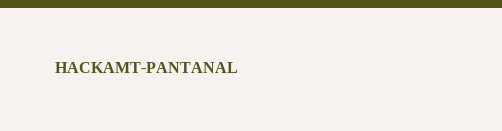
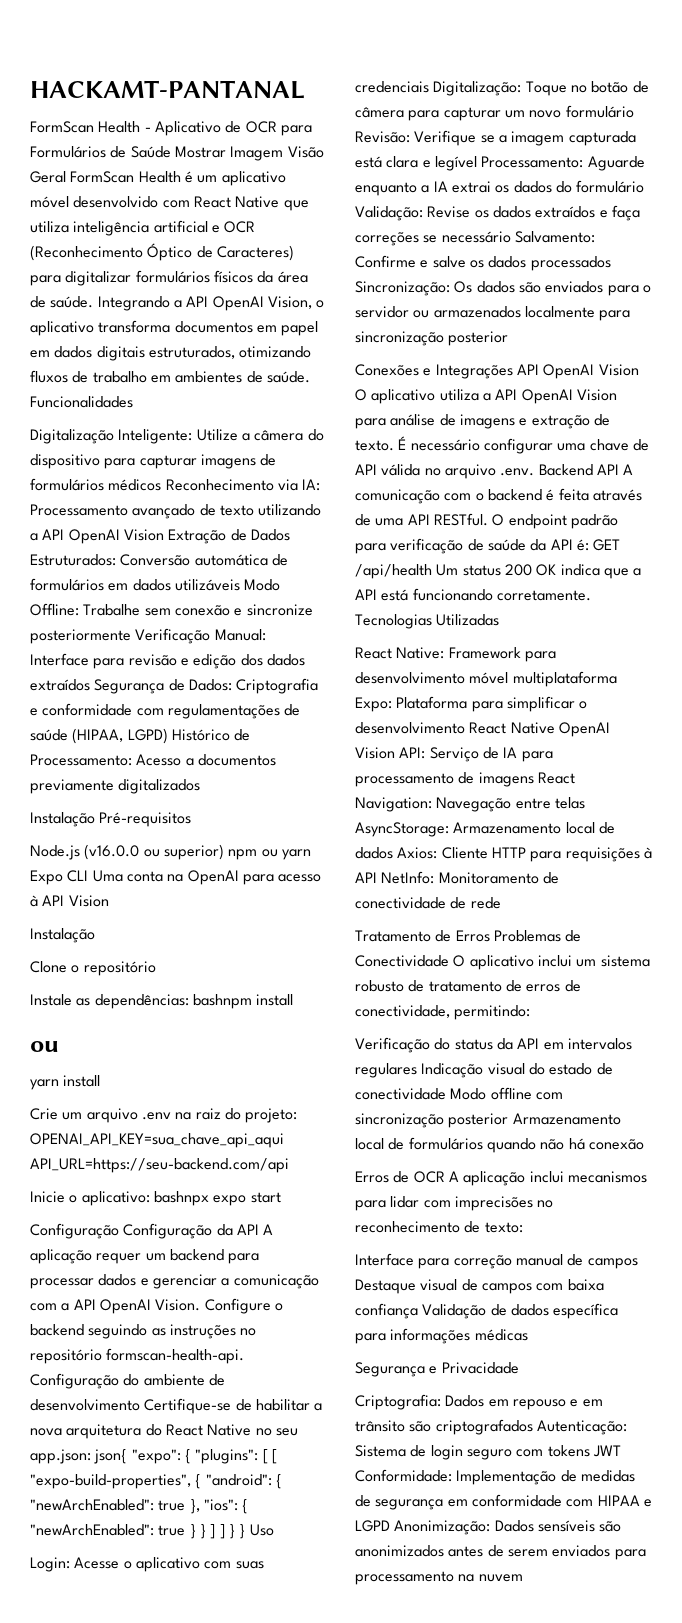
+ FormScan Health - Aplicativo de OCR para Formulários de Saúde Mostrar Imagem Visão Geral FormScan Health é um aplicativo móvel desenvolvido com React Native que utiliza inteligência artificial e OCR (Reconhecimento Óptico de Caracteres) para digitalizar formulários físicos da área de saúde. Integrando a API OpenAI Vision, o aplicativo transforma documentos em papel em dados digitais estruturados, otimizando fluxos de trabalho em ambientes de saúde. Funcionalidades
+ Digitalização Inteligente: Utilize a câmera do dispositivo para capturar imagens de formulários médicos Reconhecimento via IA: Processamento avançado de texto utilizando a API OpenAI Vision Extração de Dados Estruturados: Conversão automática de formulários em dados utilizáveis Modo Offline: Trabalhe sem conexão e sincronize posteriormente Verificação Manual: Interface para revisão e edição dos dados extraídos Segurança de Dados: Criptografia e conformidade com regulamentações de saúde (HIPAA, LGPD) Histórico de Processamento: Acesso a documentos previamente digitalizados
+ Instalação Pré-requisitos
+ Node.js (v16.0.0 ou superior) npm ou yarn Expo CLI Uma conta na OpenAI para acesso à API Vision
+ Instalação
+ Clone o repositório
+ Instale as dependências: bashnpm install
+ ou
+ yarn install
+ Crie um arquivo .env na raiz do projeto: OPENAI_API_KEY=sua_chave_api_aqui API_URL=https://seu-backend.com/api
+ Inicie o aplicativo: bashnpx expo start
+ Configuração Configuração da API A aplicação requer um backend para processar dados e gerenciar a comunicação com a API OpenAI Vision. Configure o backend seguindo as instruções no repositório formscan-health-api. Configuração do ambiente de desenvolvimento Certifique-se de habilitar a nova arquitetura do React Native no seu app.json: json{ "expo": { "plugins": [ [ "expo-build-properties", { "android": { "newArchEnabled": true }, "ios": { "newArchEnabled": true } } ] ] } } Uso
+ Login: Acesse o aplicativo com suas credenciais Digitalização: Toque no botão de câmera para capturar um novo formulário Revisão: Verifique se a imagem capturada está clara e legível Processamento: Aguarde enquanto a IA extrai os dados do formulário Validação: Revise os dados extraídos e faça correções se necessário Salvamento: Confirme e salve os dados processados Sincronização: Os dados são enviados para o servidor ou armazenados localmente para sincronização posterior
+ Conexões e Integrações API OpenAI Vision O aplicativo utiliza a API OpenAI Vision para análise de imagens e extração de texto. É necessário configurar uma chave de API válida no arquivo .env. Backend API A comunicação com o backend é feita através de uma API RESTful. O endpoint padrão para verificação de saúde da API é: GET /api/health Um status 200 OK indica que a API está funcionando corretamente. Tecnologias Utilizadas
+ React Native: Framework para desenvolvimento móvel multiplataforma Expo: Plataforma para simplificar o desenvolvimento React Native OpenAI Vision API: Serviço de IA para processamento de imagens React Navigation: Navegação entre telas AsyncStorage: Armazenamento local de dados Axios: Cliente HTTP para requisições à API NetInfo: Monitoramento de conectividade de rede
+ Tratamento de Erros Problemas de Conectividade O aplicativo inclui um sistema robusto de tratamento de erros de conectividade, permitindo:
+ Verificação do status da API em intervalos regulares Indicação visual do estado de conectividade Modo offline com sincronização posterior Armazenamento local de formulários quando não há conexão
+ Erros de OCR A aplicação inclui mecanismos para lidar com imprecisões no reconhecimento de texto:
+ Interface para correção manual de campos Destaque visual de campos com baixa confiança Validação de dados específica para informações médicas
+ Segurança e Privacidade
+ Criptografia: Dados em repouso e em trânsito são criptografados Autenticação: Sistema de login seguro com tokens JWT Conformidade: Implementação de medidas de segurança em conformidade com HIPAA e LGPD Anonimização: Dados sensíveis são anonimizados antes de serem enviados para processamento na nuvem

